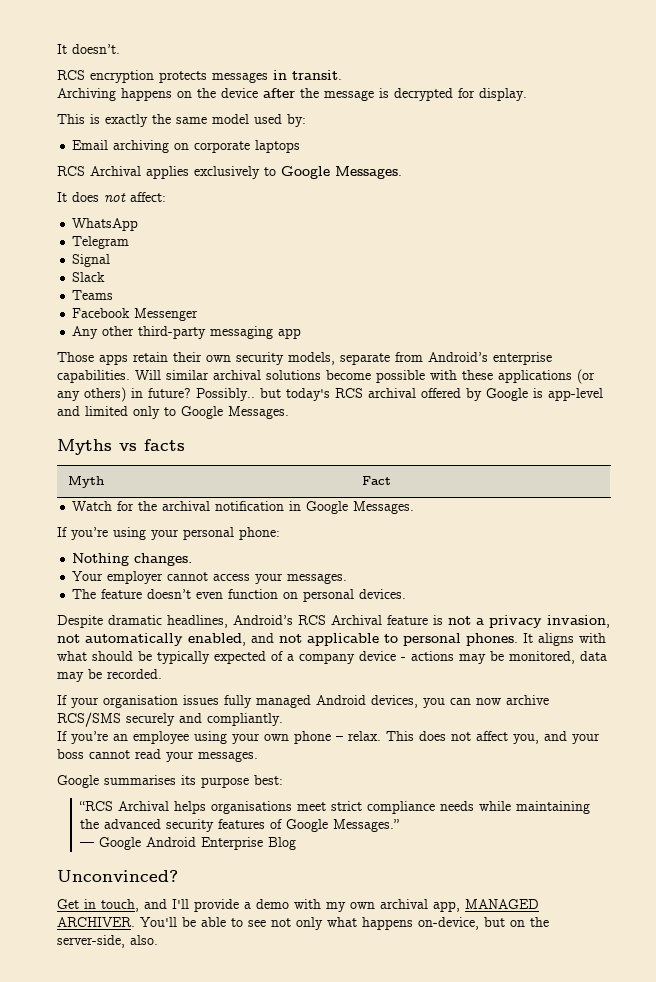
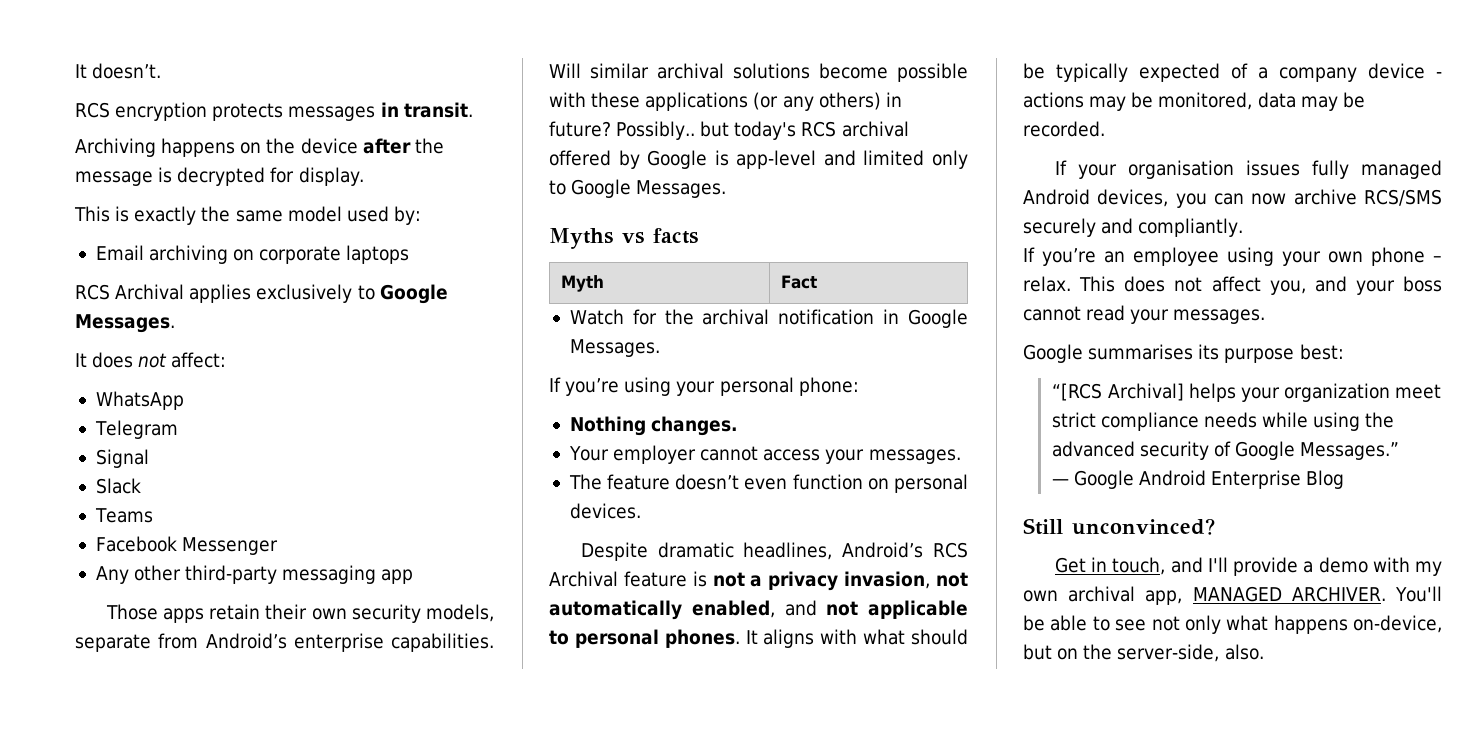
- “RCS Archival helps organisations meet strict compliance needs while maintaining the advanced security features of Google Messages.”
+ “[RCS Archival] helps your organization meet strict compliance needs while using the advanced security of Google Messages.”
- Unconvinced?
+ Still unconvinced?

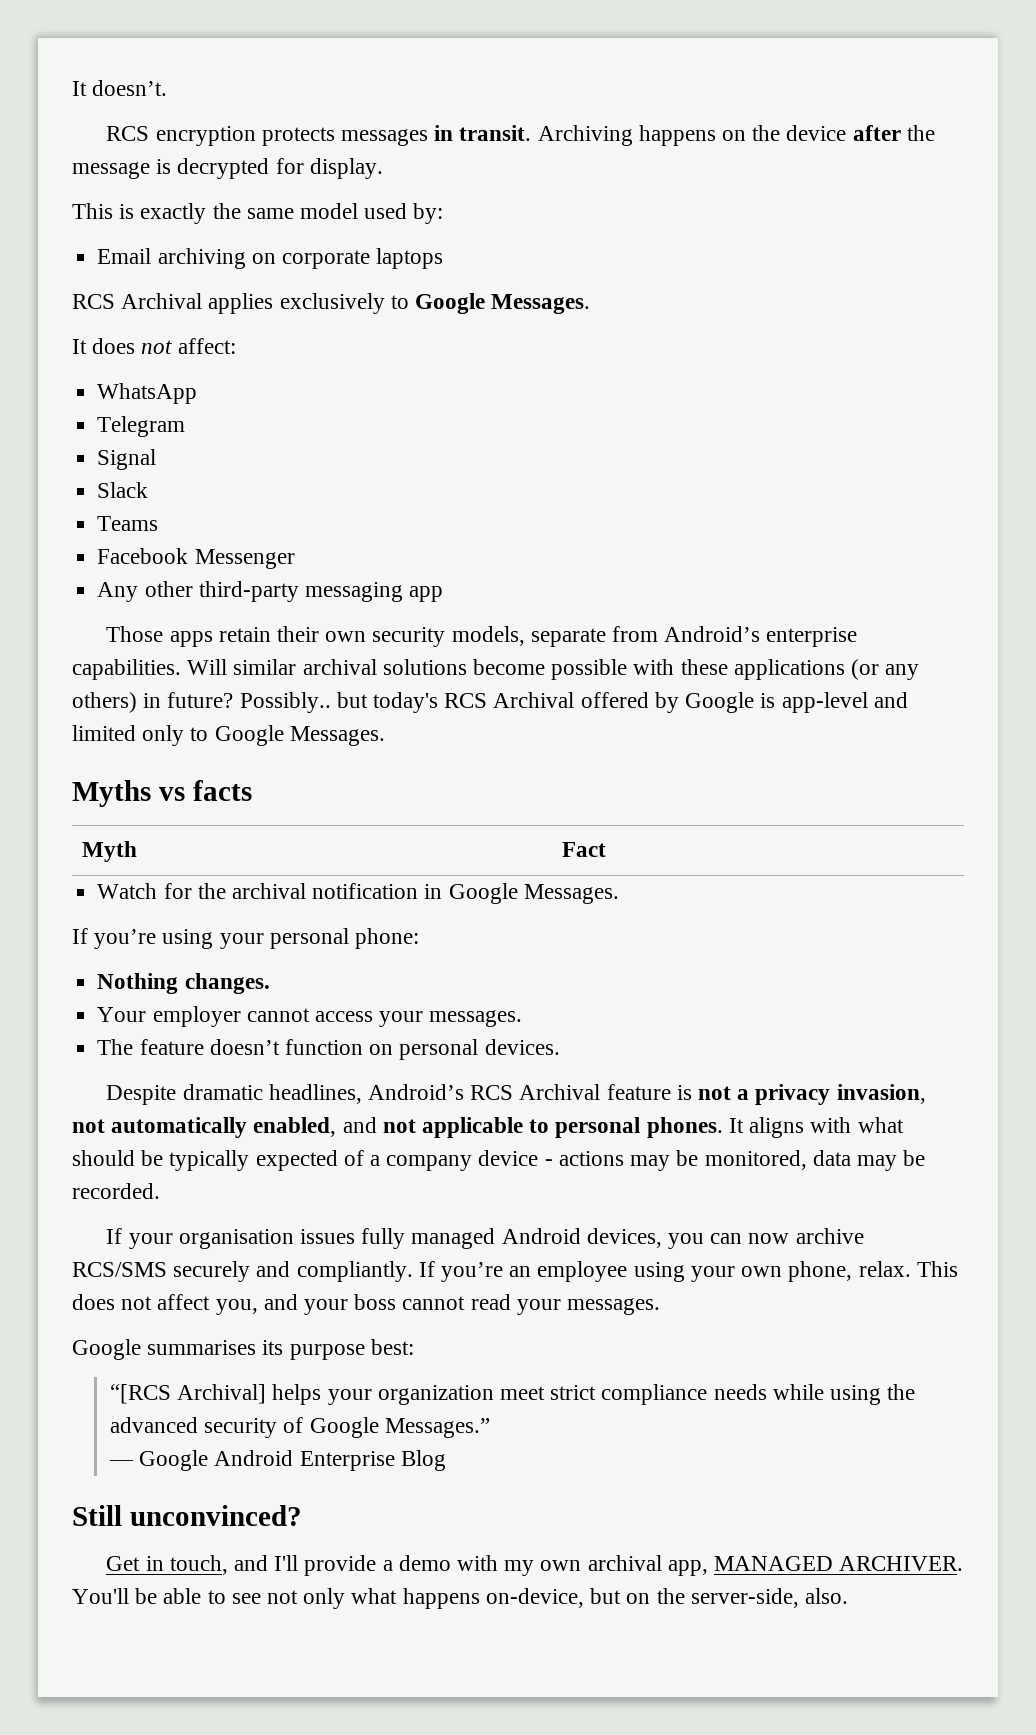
- RCS encryption protects messages in transit.
- Archiving happens on the device after the message is decrypted for display.
+ RCS encryption protects messages in transit. Archiving happens on the device after the message is decrypted for display.
- Possibly.. but today's RCS archival offered by Google is app-level and limited only to Google Messages.
+ Possibly.. but today's RCS Archival offered by Google is app-level and limited only to Google Messages.
- The feature doesn’t even function on personal devices.
+ The feature doesn’t function on personal devices.
- If your organisation issues fully managed Android devices, you can now archive RCS/SMS securely and compliantly.
- If you’re an employee using your own phone – relax.
+ If your organisation issues fully managed Android devices, you can now archive RCS/SMS securely and compliantly. If you’re an employee using your own phone, relax.

